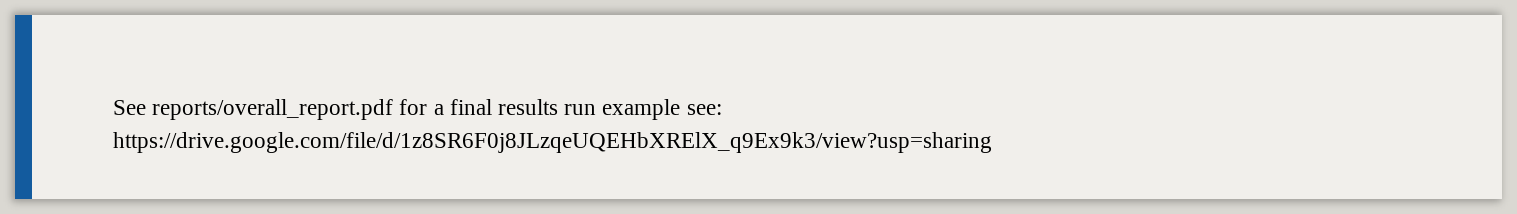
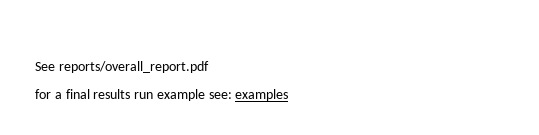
- See reports/overall_report.pdf for a final results run example see: https://drive.google.com/file/d/1z8SR6F0j8JLzqeUQEHbXRElX_q9Ex9k3/view?usp=sharing
+ See reports/overall_report.pdf
+ for a final results run example see: examples

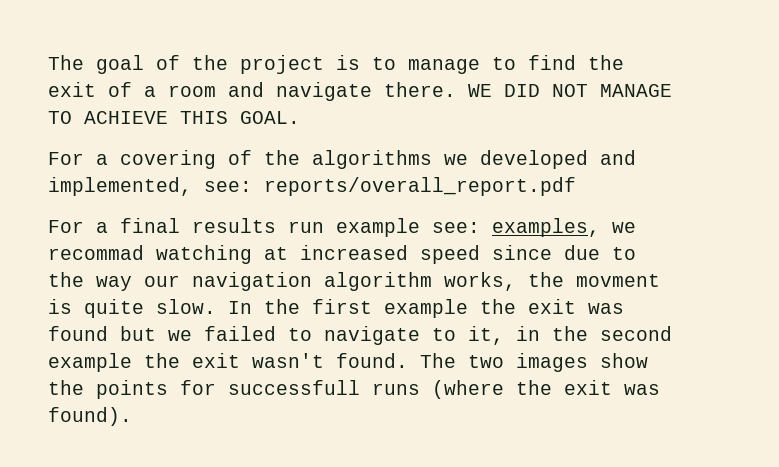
- See reports/overall_report.pdf
+ The goal of the project is to manage to find the exit of a room and navigate there. WE DID NOT MANAGE TO ACHIEVE THIS GOAL.
+ For a covering of the algorithms we developed and implemented, see: reports/overall_report.pdf
- for a final results run example see: examples
+ For a final results run example see: examples, we recommad watching at increased speed since due to the way our navigation algorithm works, the movment is quite slow. In the first example the exit was found but we failed to navigate to it, in the second example the exit wasn't found. The two images show the points for successfull runs (where the exit was found).

